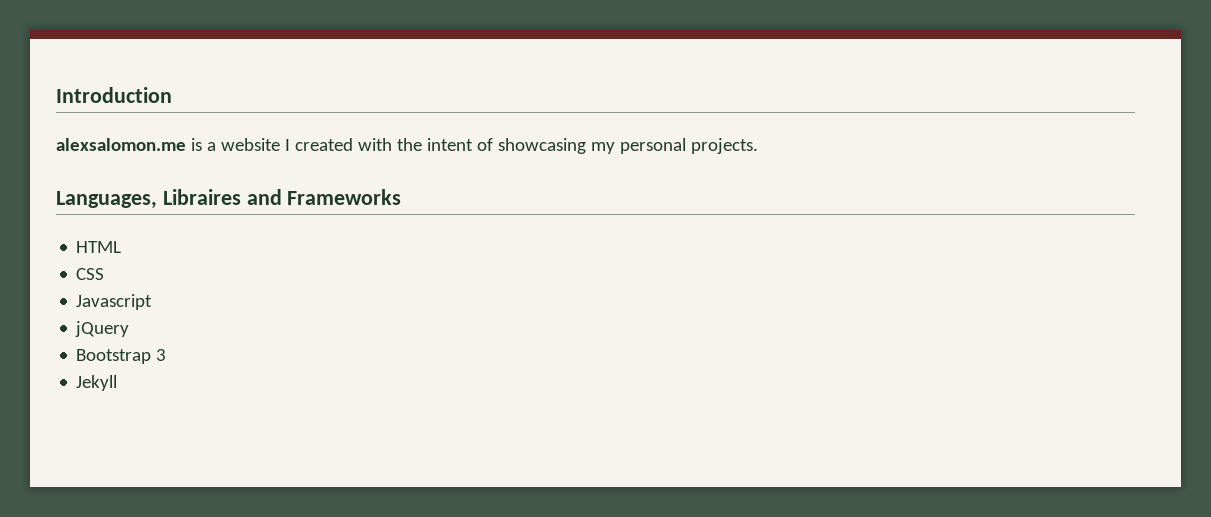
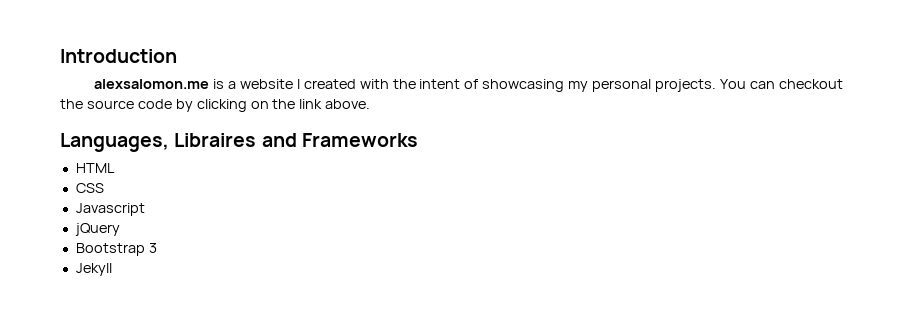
+ You can checkout the source code by clicking on the link above.

